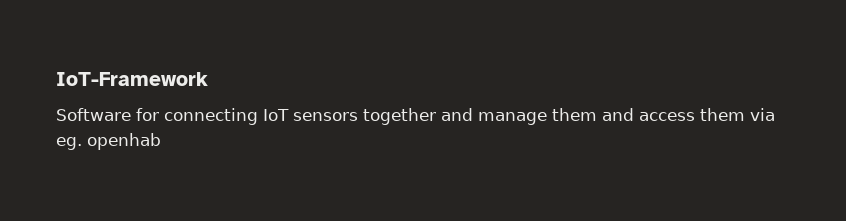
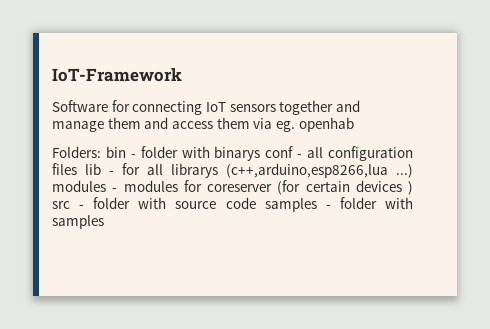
+ Folders: bin - folder with binarys conf - all configuration files lib - for all librarys (c++,arduino,esp8266,lua ...) modules - modules for coreserver (for certain devices ) src - folder with source code samples - folder with samples

